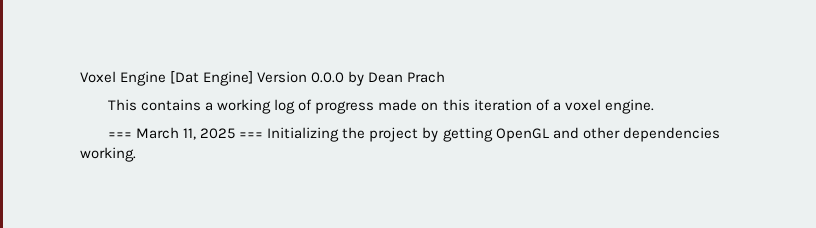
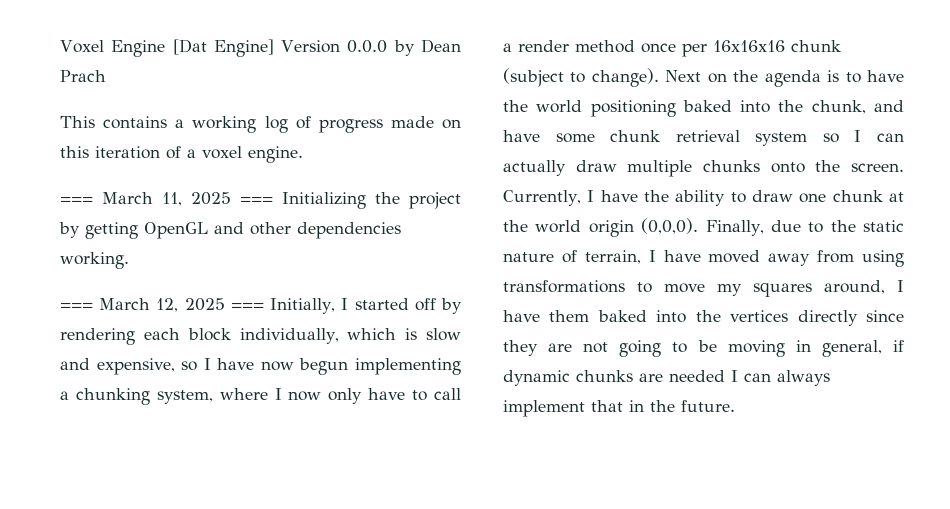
+ === March 12, 2025 === Initially, I started off by rendering each block individually, which is slow and expensive, so I have now begun implementing a chunking system, where I now only have to call a render method once per 16x16x16 chunk (subject to change). Next on the agenda is to have the world positioning baked into the chunk, and have some chunk retrieval system so I can actually draw multiple chunks onto the screen. Currently, I have the ability to draw one chunk at the world origin (0,0,0). Finally, due to the static nature of terrain, I have moved away from using transformations to move my squares around, I have them baked into the vertices directly since they are not going to be moving in general, if dynamic chunks are needed I can always implement that in the future.

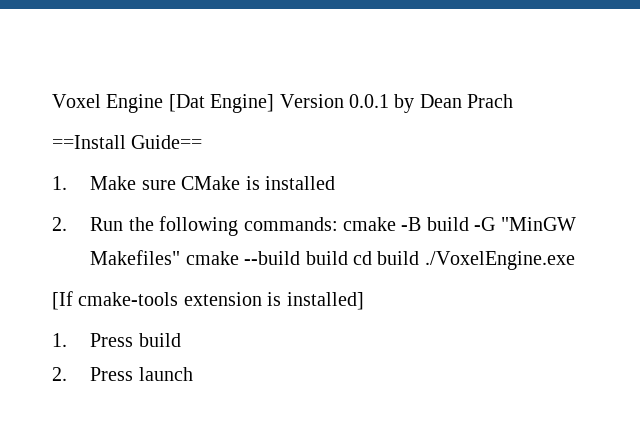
- Voxel Engine [Dat Engine] Version 0.0.0 by Dean Prach
+ Voxel Engine [Dat Engine] Version 0.0.1 by Dean Prach
- This contains a working log of progress made on this iteration of a voxel engine.
- === March 11, 2025 === Initializing the project by getting OpenGL and other dependencies working.
- === March 12, 2025 === Initially, I started off by rendering each block individually, which is slow and expensive, so I have now begun implementing a chunking system, where I now only have to call a render method once per 16x16x16 chunk (subject to change). Next on the agenda is to have the world positioning baked into the chunk, and have some chunk retrieval system so I can actually draw multiple chunks onto the screen. Currently, I have the ability to draw one chunk at the world origin (0,0,0). Finally, due to the static nature of terrain, I have moved away from using transformations to move my squares around, I have them baked into the vertices directly since they are not going to be moving in general, if dynamic chunks are needed I can always implement that in the future.
+ ==Install Guide==
+ 1. Make sure CMake is installed
+ 2. Run the following commands: cmake -B build -G "MinGW Makefiles" cmake --build build cd build ./VoxelEngine.exe
+ [If cmake-tools extension is installed]
+ 1. Press build
+ 2. Press launch

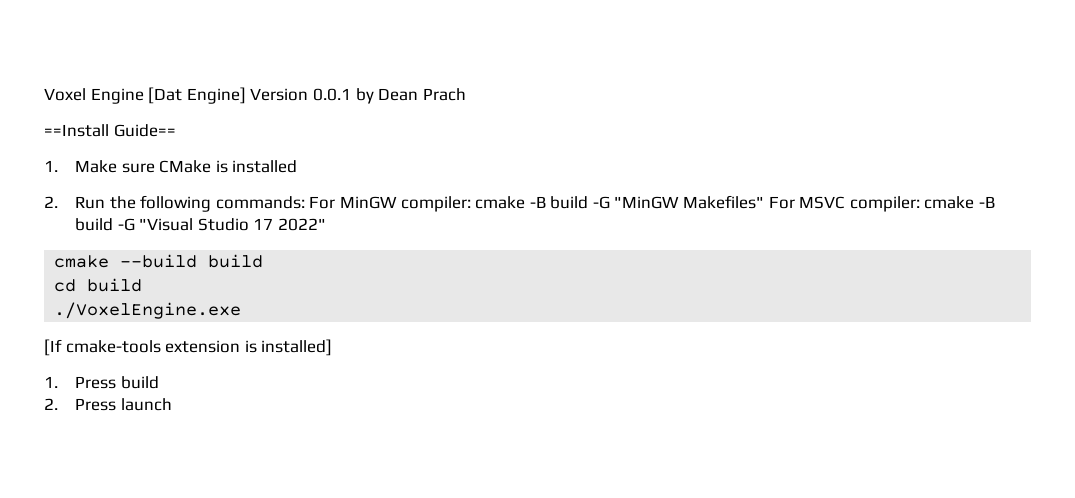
- 2. Run the following commands: cmake -B build -G "MinGW Makefiles" cmake --build build cd build ./VoxelEngine.exe
+ 2. Run the following commands: For MinGW compiler: cmake -B build -G "MinGW Makefiles" For MSVC compiler: cmake -B build -G "Visual Studio 17 2022"
+ cmake --build build
+ cd build
+ ./VoxelEngine.exe

